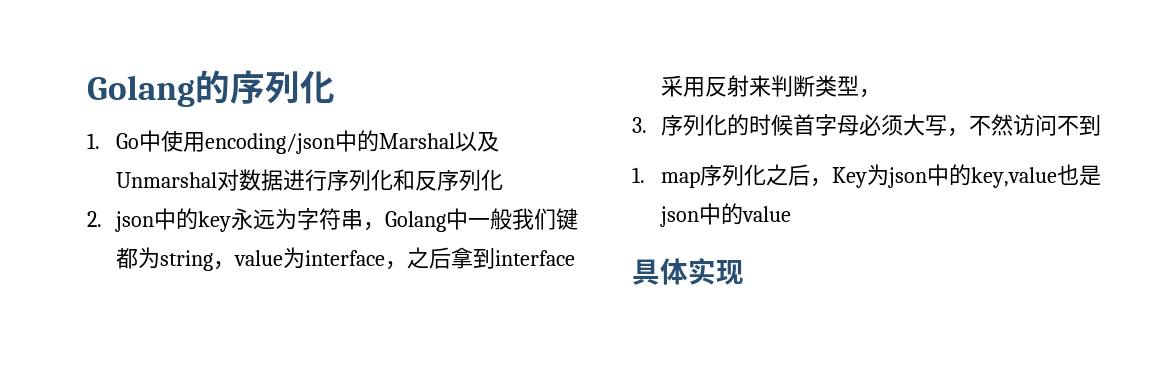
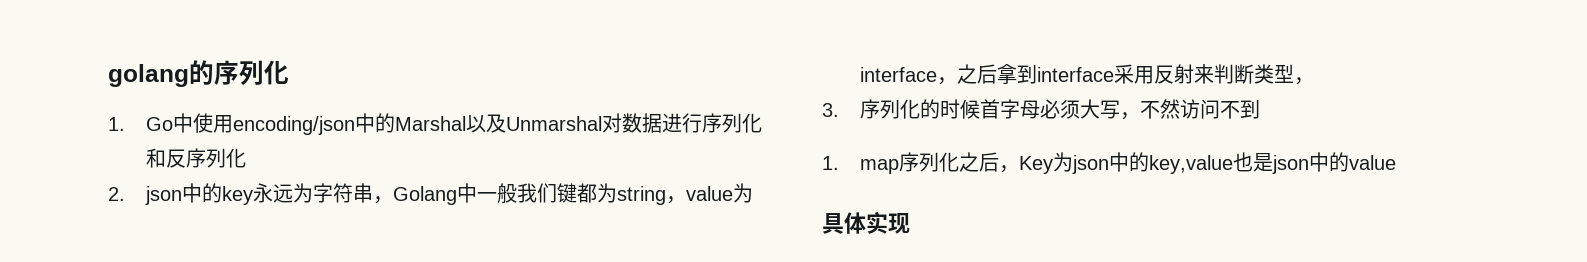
- Golang的序列化
+ golang的序列化

